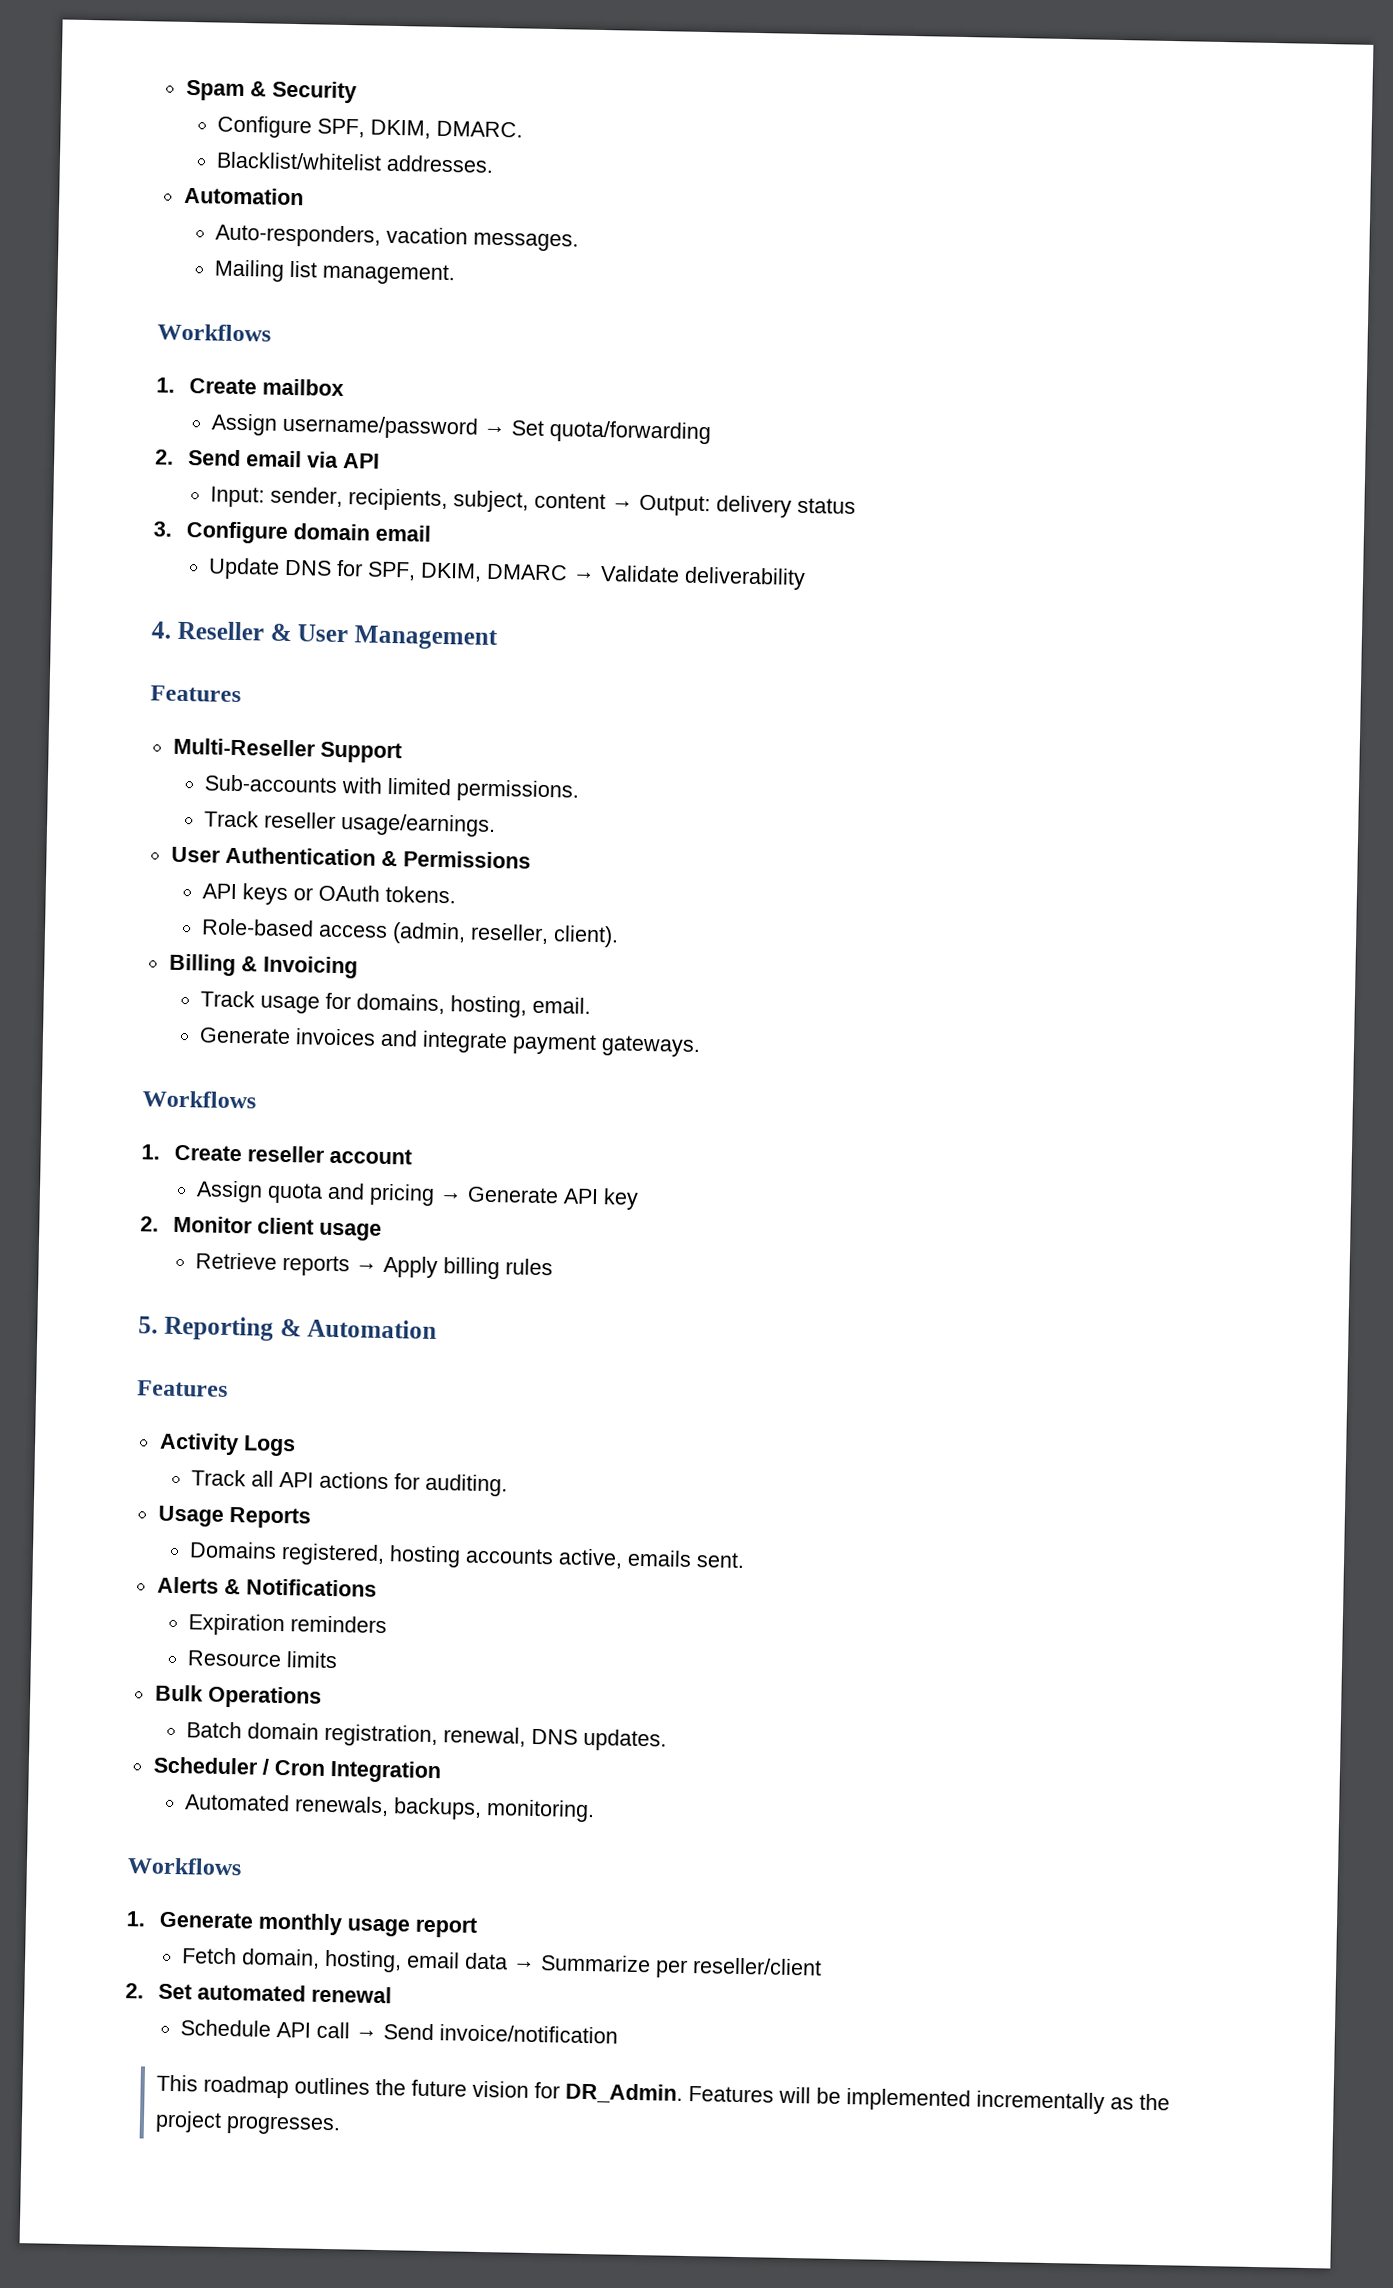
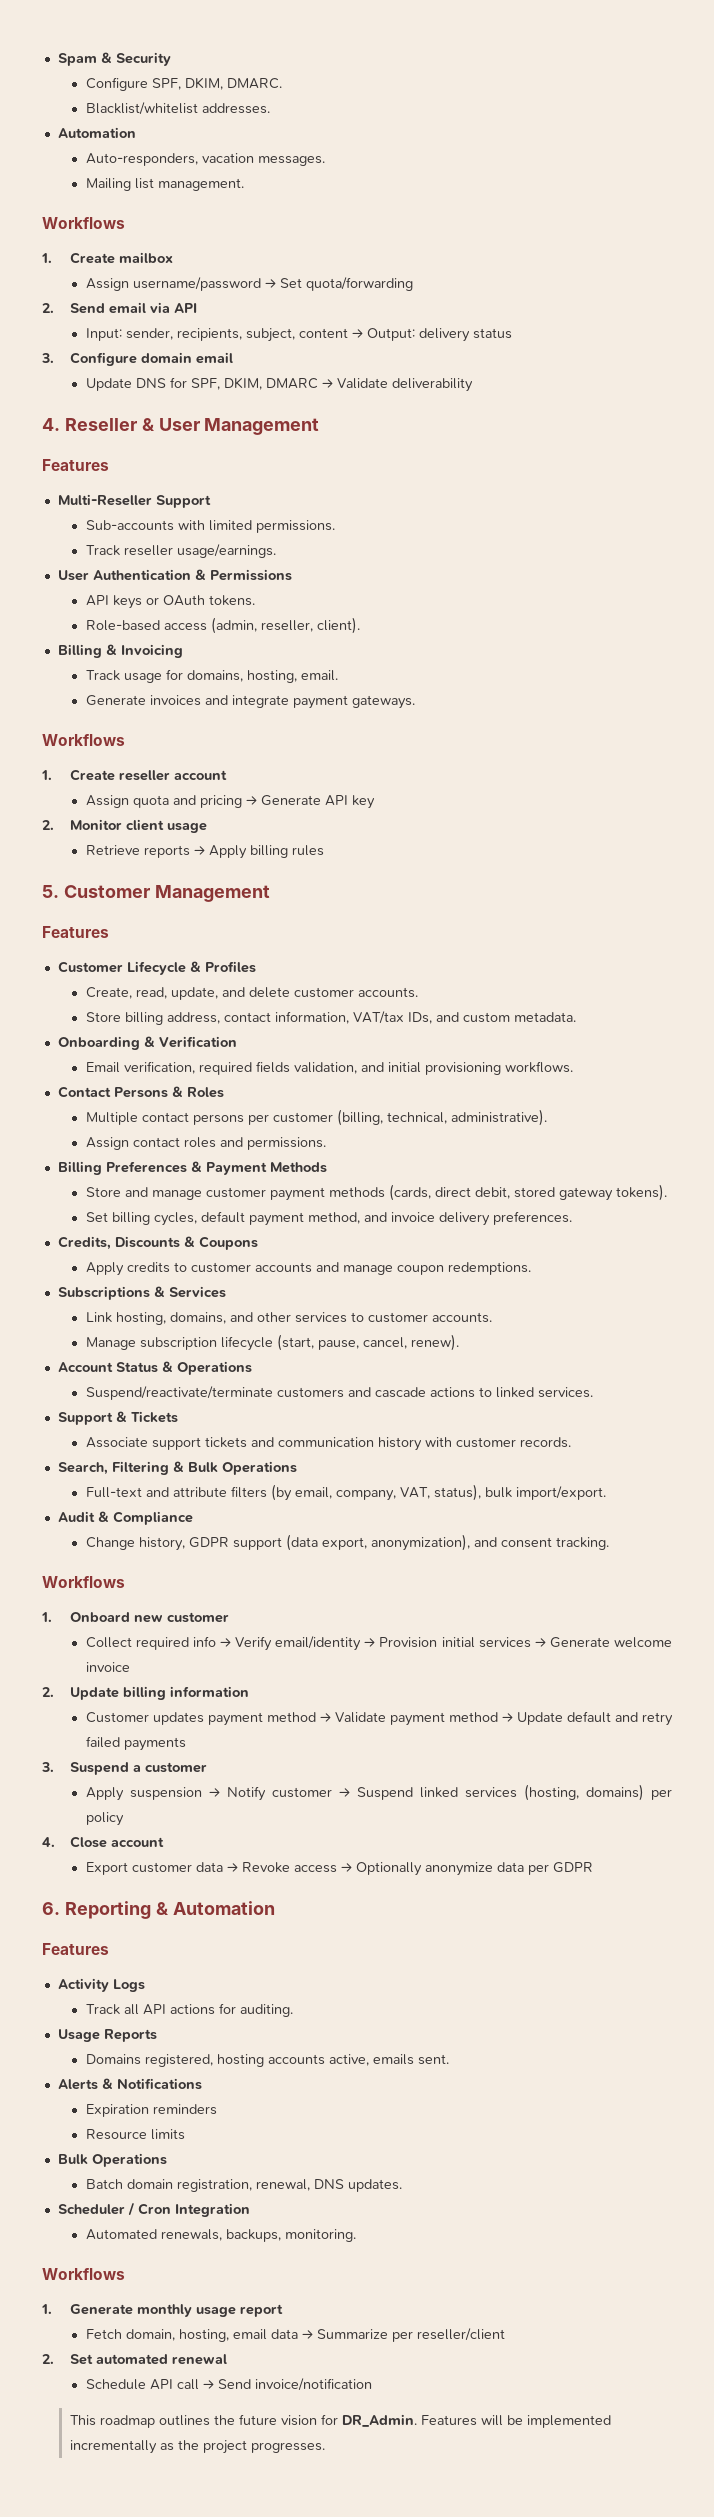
- 5. Reporting & Automation
+ 5. Customer Management
+ Features
+ Customer Lifecycle & Profiles
+ Create, read, update, and delete customer accounts.
+ Store billing address, contact information, VAT/tax IDs, and custom metadata.
+ Onboarding & Verification
+ Email verification, required fields validation, and initial provisioning workflows.
+ Contact Persons & Roles
+ Multiple contact persons per customer (billing, technical, administrative).
+ Assign contact roles and permissions.
+ Billing Preferences & Payment Methods
+ Store and manage customer payment methods (cards, direct debit, stored gateway tokens).
+ Set billing cycles, default payment method, and invoice delivery preferences.
+ Credits, Discounts & Coupons
+ Apply credits to customer accounts and manage coupon redemptions.
+ Subscriptions & Services
+ Link hosting, domains, and other services to customer accounts.
+ Manage subscription lifecycle (start, pause, cancel, renew).
+ Account Status & Operations
+ Suspend/reactivate/terminate customers and cascade actions to linked services.
+ Support & Tickets
+ Associate support tickets and communication history with customer records.
+ Search, Filtering & Bulk Operations
+ Full-text and attribute filters (by email, company, VAT, status), bulk import/export.
+ Audit & Compliance
+ Change history, GDPR support (data export, anonymization), and consent tracking.
+ Workflows
+ 1. Onboard new customer
+ Collect required info → Verify email/identity → Provision initial services → Generate welcome invoice
+ 2. Update billing information
+ Customer updates payment method → Validate payment method → Update default and retry failed payments
+ 3. Suspend a customer
+ Apply suspension → Notify customer → Suspend linked services (hosting, domains) per policy
+ 4. Close account
+ Export customer data → Revoke access → Optionally anonymize data per GDPR
+ 6. Reporting & Automation

